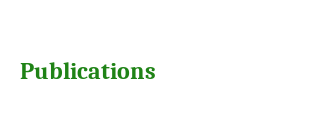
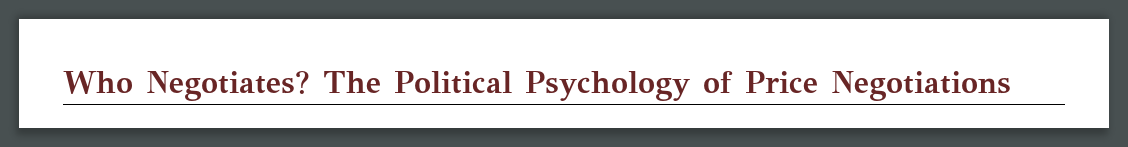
- Publications
+ Who Negotiates? The Political Psychology of Price Negotiations

